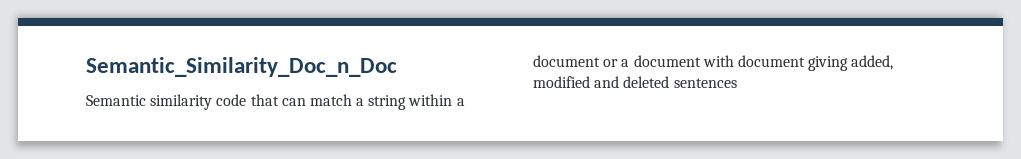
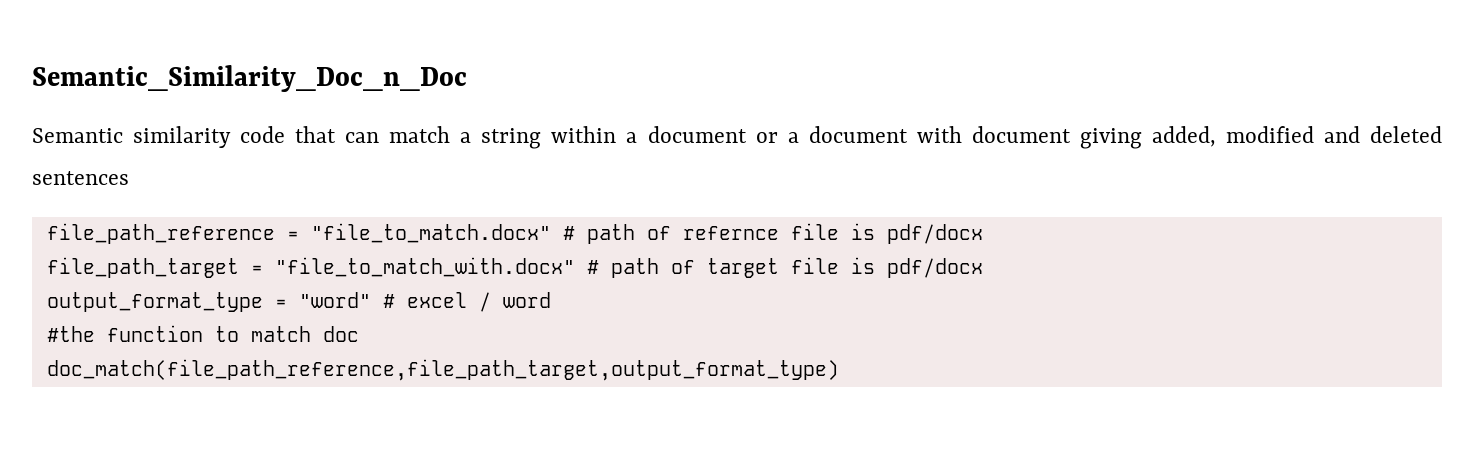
+ file_path_reference = "file_to_match.docx" # path of refernce file is pdf/docx
+ file_path_target = "file_to_match_with.docx" # path of target file is pdf/docx
+ output_format_type = "word" # excel / word
+ #the function to match doc
+ doc_match(file_path_reference,file_path_target,output_format_type)

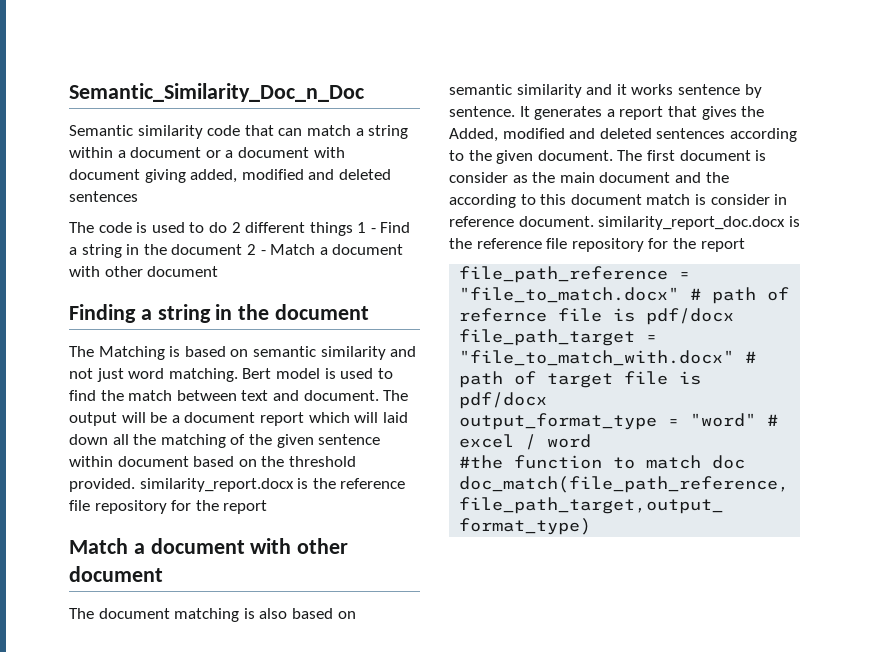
+ The code is used to do 2 different things 1 - Find a string in the document 2 - Match a document with other document
+ Finding a string in the document
+ The Matching is based on semantic similarity and not just word matching. Bert model is used to find the match between text and document. The output will be a document report which will laid down all the matching of the given sentence within document based on the threshold provided. similarity_report.docx is the reference file repository for the report
+ Match a document with other document
+ The document matching is also based on semantic similarity and it works sentence by sentence. It generates a report that gives the Added, modified and deleted sentences according to the given document. The first document is consider as the main document and the according to this document match is consider in reference document. similarity_report_doc.docx is the reference file repository for the report

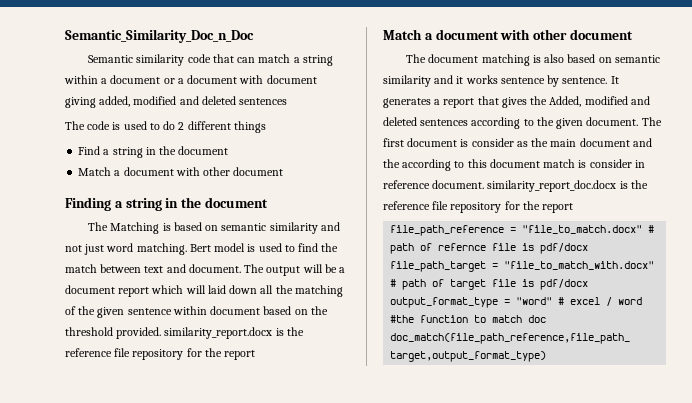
- The code is used to do 2 different things 1 - Find a string in the document 2 - Match a document with other document
+ The code is used to do 2 different things
+ Find a string in the document
+ Match a document with other document

